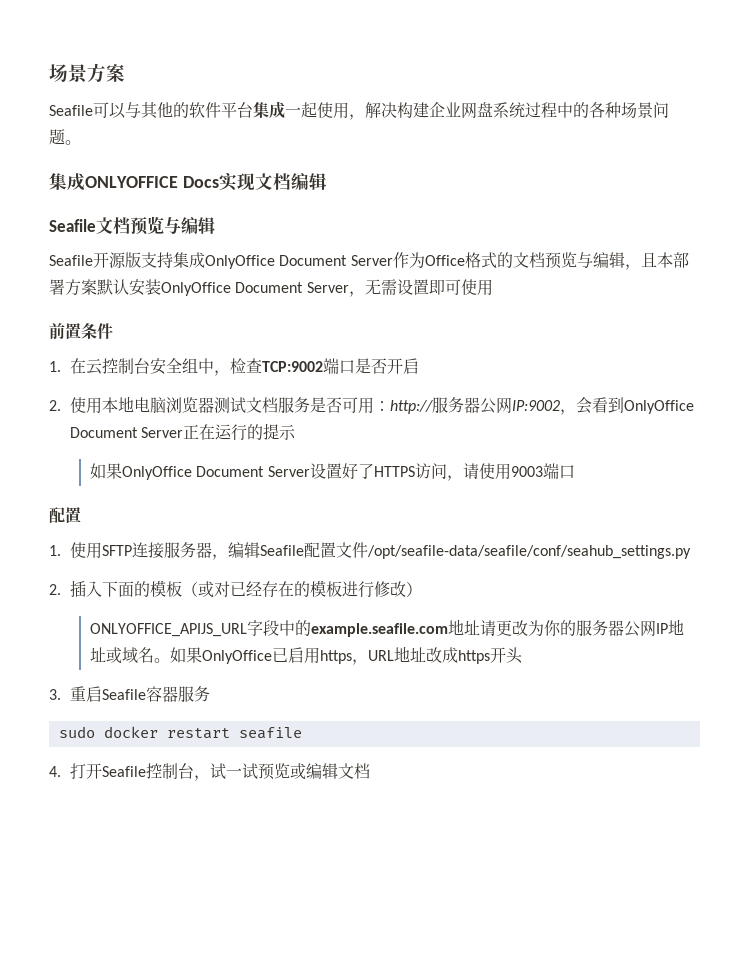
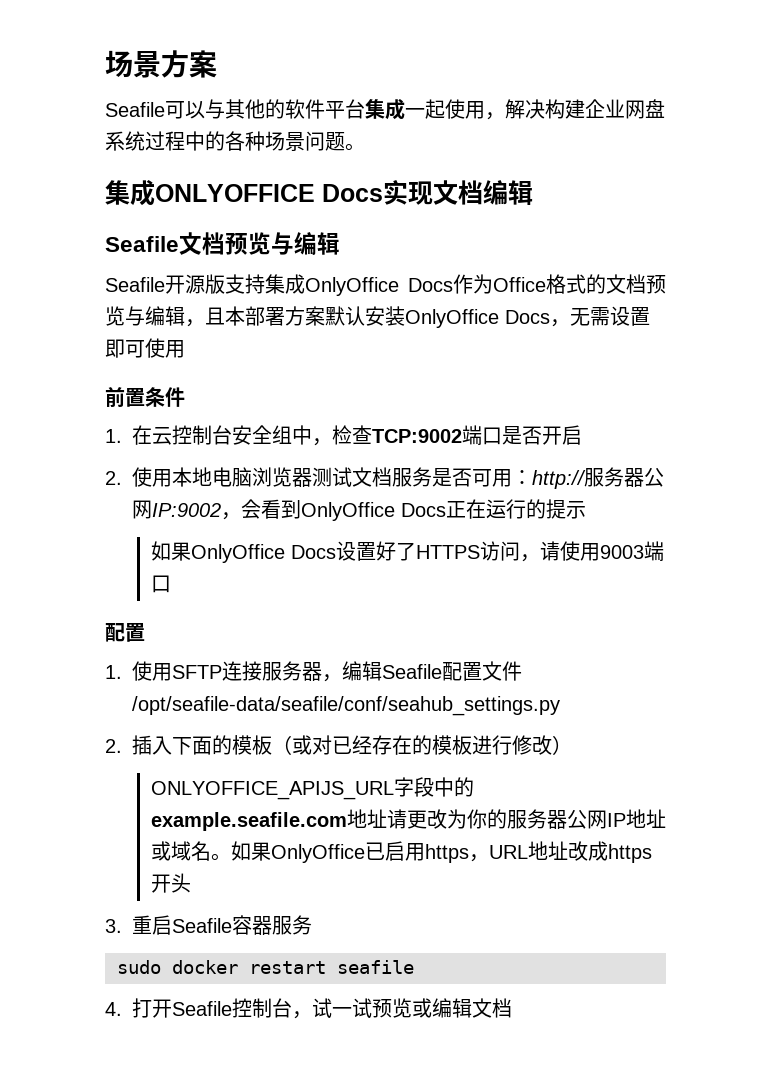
- Seafile开源版支持集成OnlyOffice Document Server作为Office格式的文档预览与编辑，且本部署方案默认安装OnlyOffice Document Server，无需设置即可使用
+ Seafile开源版支持集成OnlyOffice Docs作为Office格式的文档预览与编辑，且本部署方案默认安装OnlyOffice Docs，无需设置即可使用
- 2.使用本地电脑浏览器测试文档服务是否可用：http://服务器公网IP:9002，会看到OnlyOffice Document Server正在运行的提示
+ 2.使用本地电脑浏览器测试文档服务是否可用：http://服务器公网IP:9002，会看到OnlyOffice Docs正在运行的提示
- 如果OnlyOffice Document Server设置好了HTTPS访问，请使用9003端口
+ 如果OnlyOffice Docs设置好了HTTPS访问，请使用9003端口

